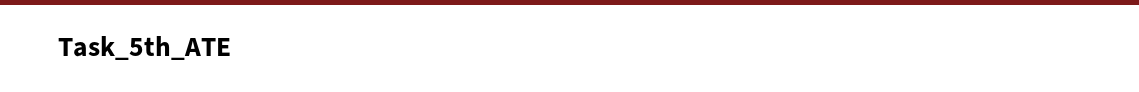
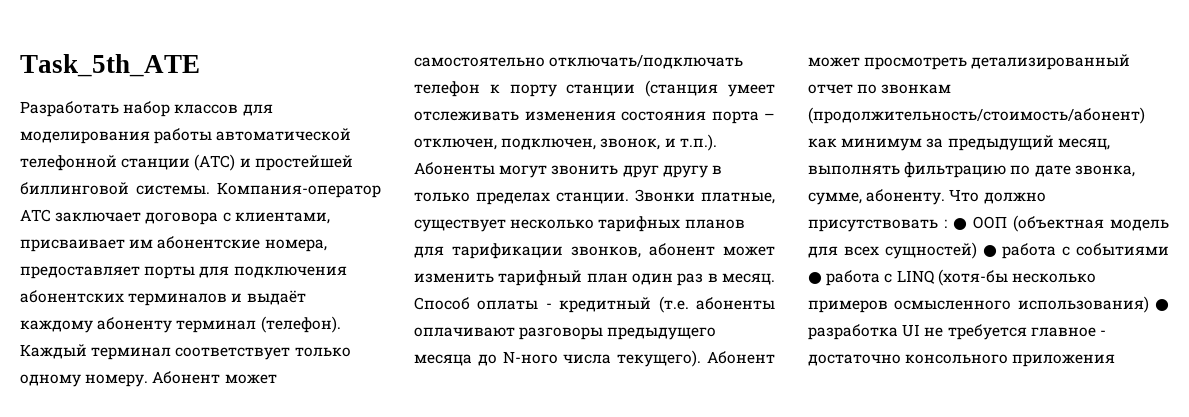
+ Разработать набор классов для моделирования работы автоматической телефонной станции (АТС) и простейшей биллинговой системы. Компания-оператор АТС заключает договора с клиентами, присваивает им абонентские номера, предоставляет порты для подключения абонентских терминалов и выдаёт каждому абоненту терминал (телефон). Каждый терминал соответствует только одному номеру. Абонент может самостоятельно отключать/подключать телефон к порту станции (станция умеет отслеживать изменения состояния порта – отключен, подключен, звонок, и т.п.). Абоненты могут звонить друг другу в только пределах станции. Звонки платные, существует несколько тарифных планов для тарификации звонков, абонент может изменить тарифный план один раз в месяц. Способ оплаты - кредитный (т.е. абоненты оплачивают разговоры предыдущего месяца до N-ного числа текущего). Абонент может просмотреть детализированный отчет по звонкам (продолжительность/стоимость/абонент) как минимум за предыдущий месяц, выполнять фильтрацию по дате звонка, сумме, абоненту. Что должно присутствовать : ● ООП (объектная модель для всех сущностей) ● работа с событиями ● работа с LINQ (хотя-бы несколько примеров осмысленного использования) ● разработка UI не требуется главное - достаточно консольного приложения

